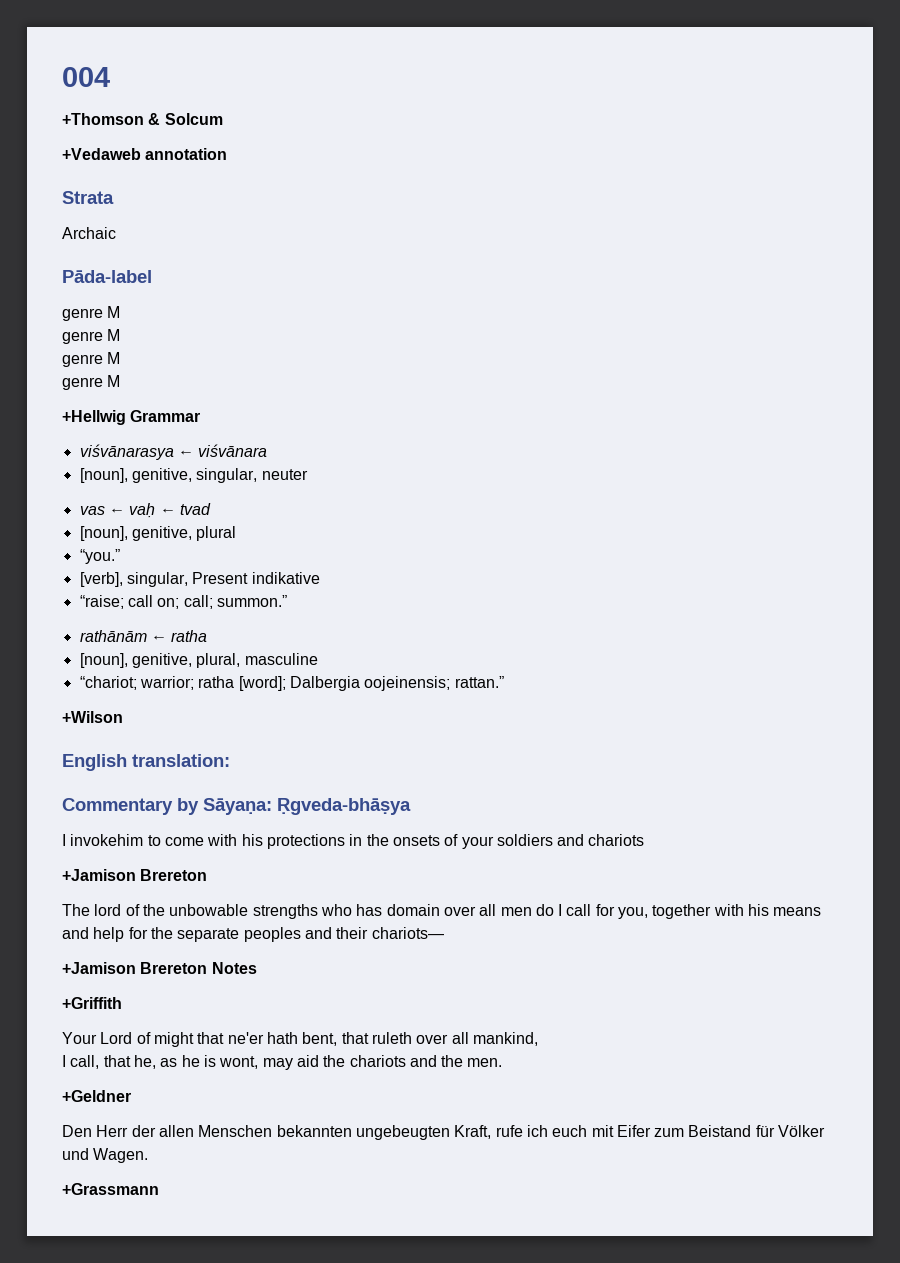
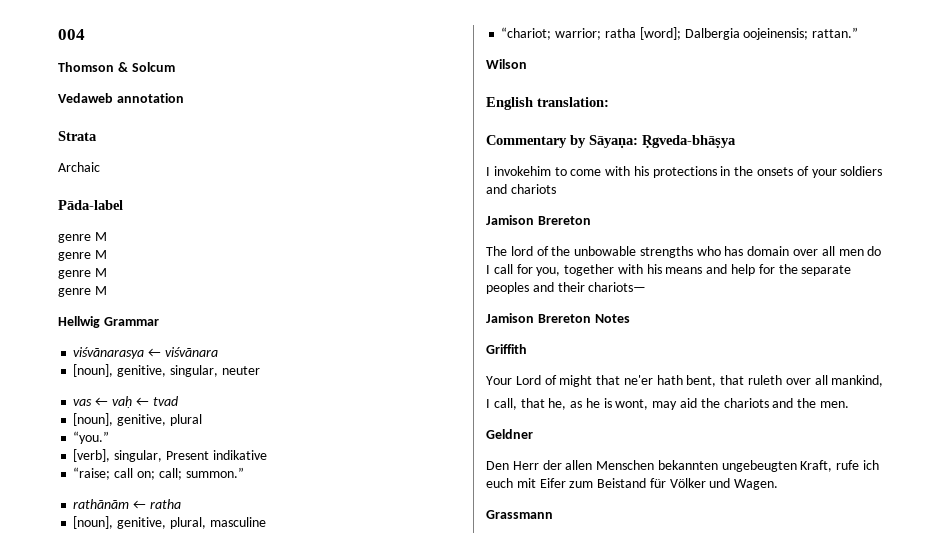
- +Thomson & Solcum
+ Thomson & Solcum
- +Vedaweb annotation
+ Vedaweb annotation
- +Hellwig Grammar
+ Hellwig Grammar
- +Wilson
+ Wilson
  I invokehim to come with his protections in the onsets of your soldiers and chariots
- +Jamison Brereton
+ Jamison Brereton
- +Jamison Brereton Notes
+ Jamison Brereton Notes
- +Griffith
+ Griffith
- +Geldner
+ Geldner
- +Grassmann
+ Grassmann

